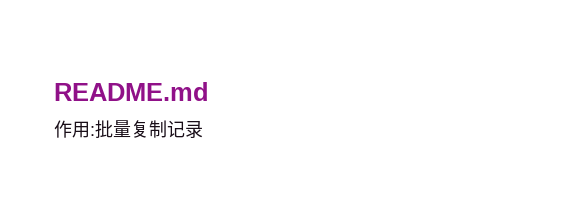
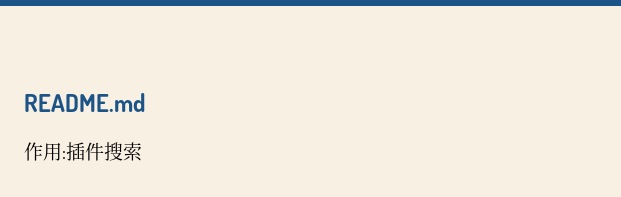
- 作用:批量复制记录
+ 作用:插件搜索

